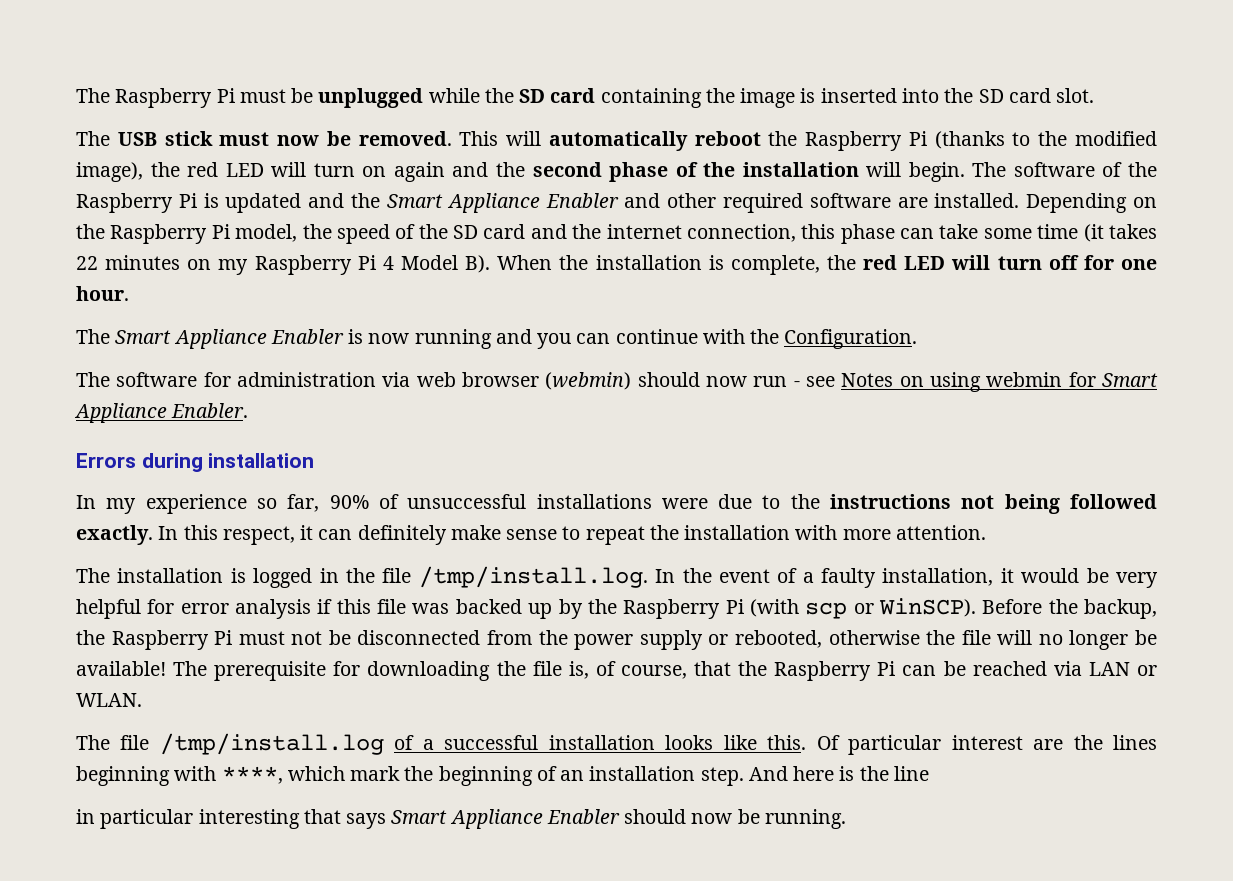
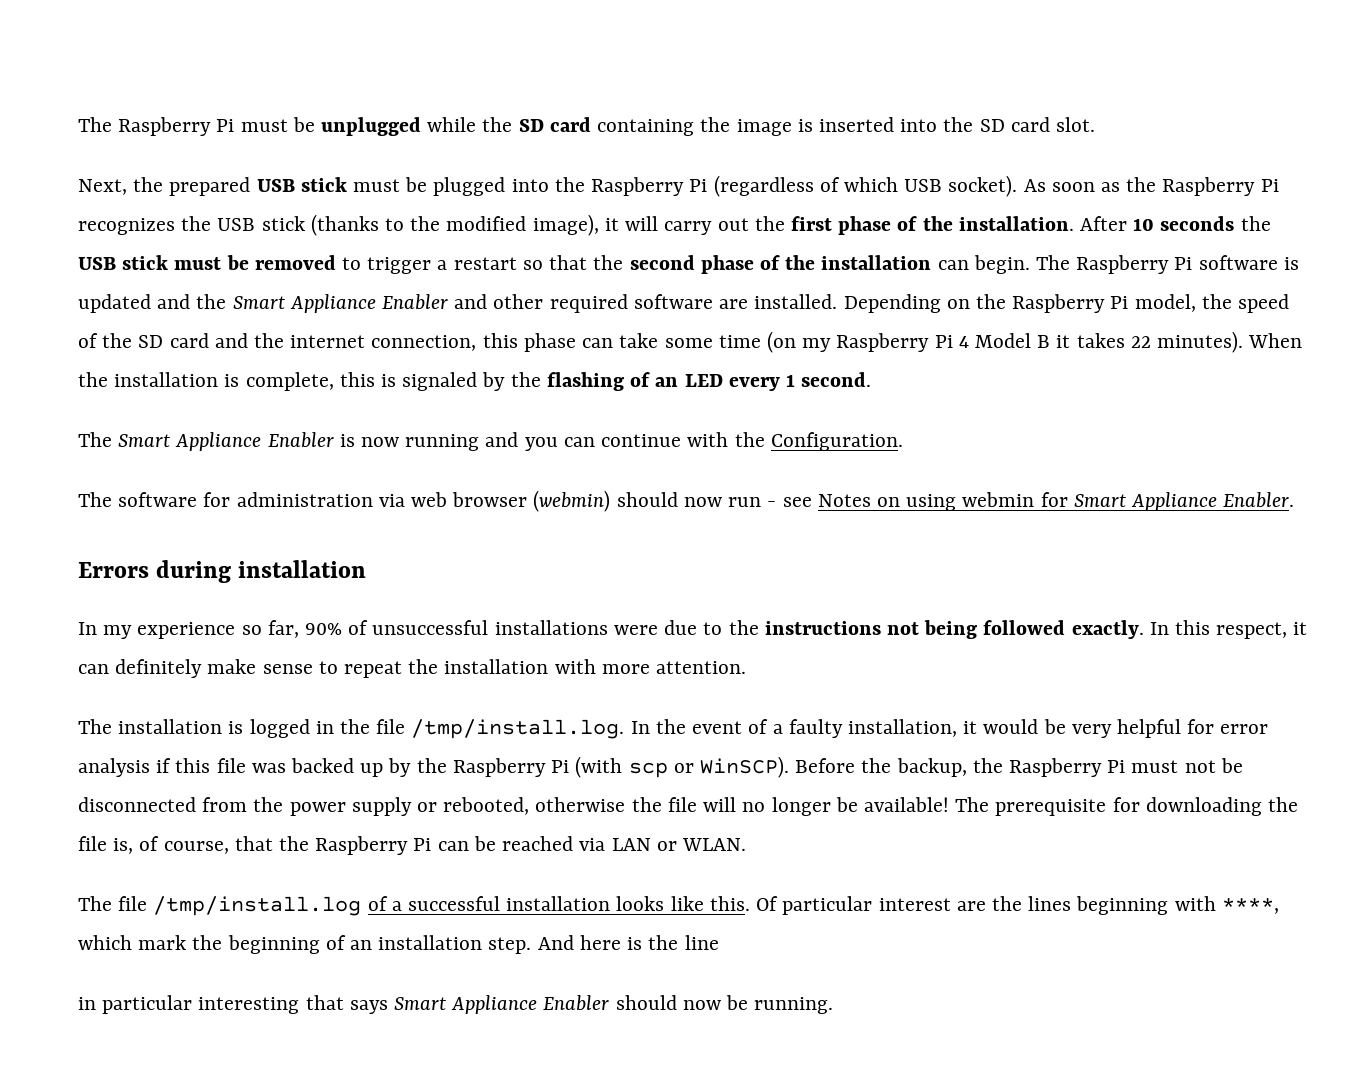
- The USB stick must now be removed. This will automatically reboot the Raspberry Pi (thanks to the modified image), the red LED will turn on again and the second phase of the installation will begin.
+ Next, the prepared USB stick must be plugged into the Raspberry Pi (regardless of which USB socket). As soon as the Raspberry Pi recognizes the USB stick (thanks to the modified image), it will carry out the first phase of the installation. After 10 seconds the USB stick must be removed to trigger a restart so that the second phase of the installation can begin.
- The software of the Raspberry Pi is updated and the Smart Appliance Enabler and other required software are installed.
+ The Raspberry Pi software is updated and the Smart Appliance Enabler and other required software are installed.
- Depending on the Raspberry Pi model, the speed of the SD card and the internet connection, this phase can take some time (it takes 22 minutes on my Raspberry Pi 4 Model B). When the installation is complete, the red LED will turn off for one hour.
+ Depending on the Raspberry Pi model, the speed of the SD card and the internet connection, this phase can take some time (on my Raspberry Pi 4 Model B it takes 22 minutes). When the installation is complete, this is signaled by the flashing of an LED every 1 second.

